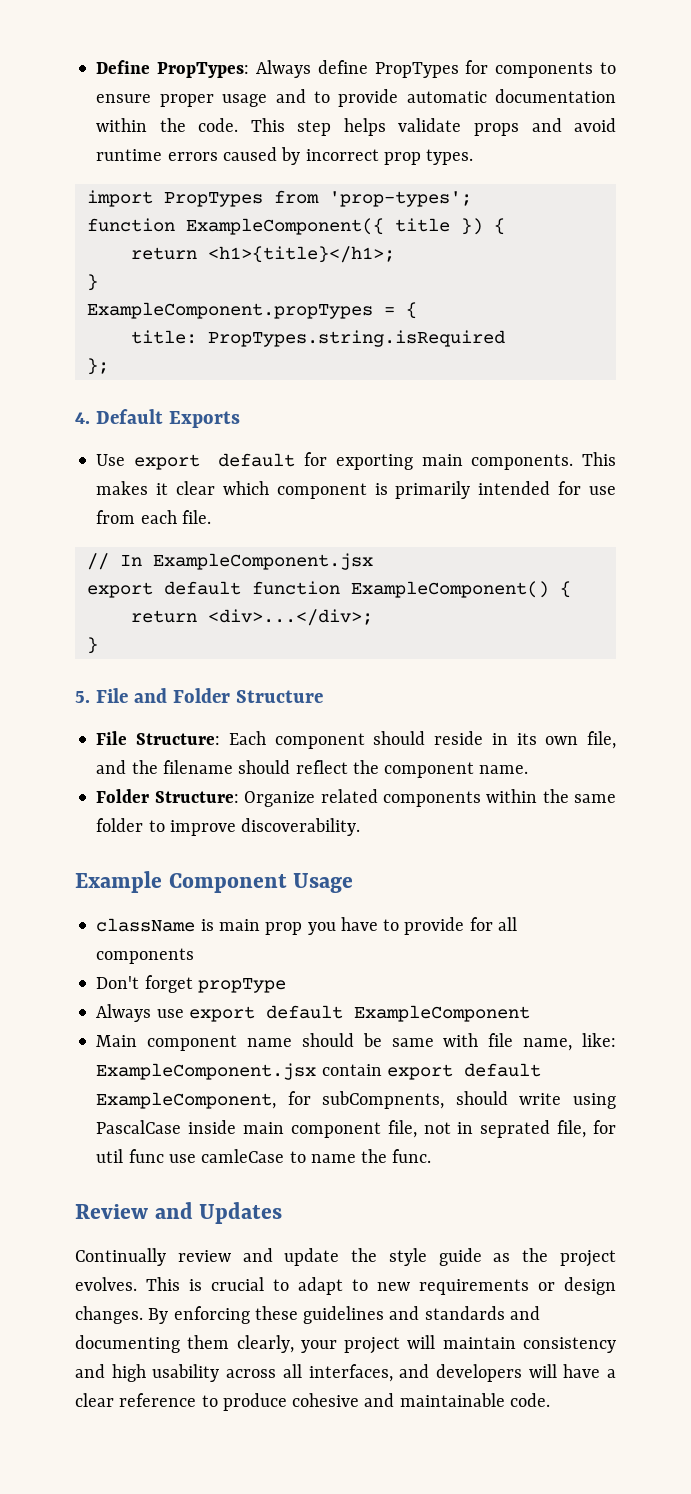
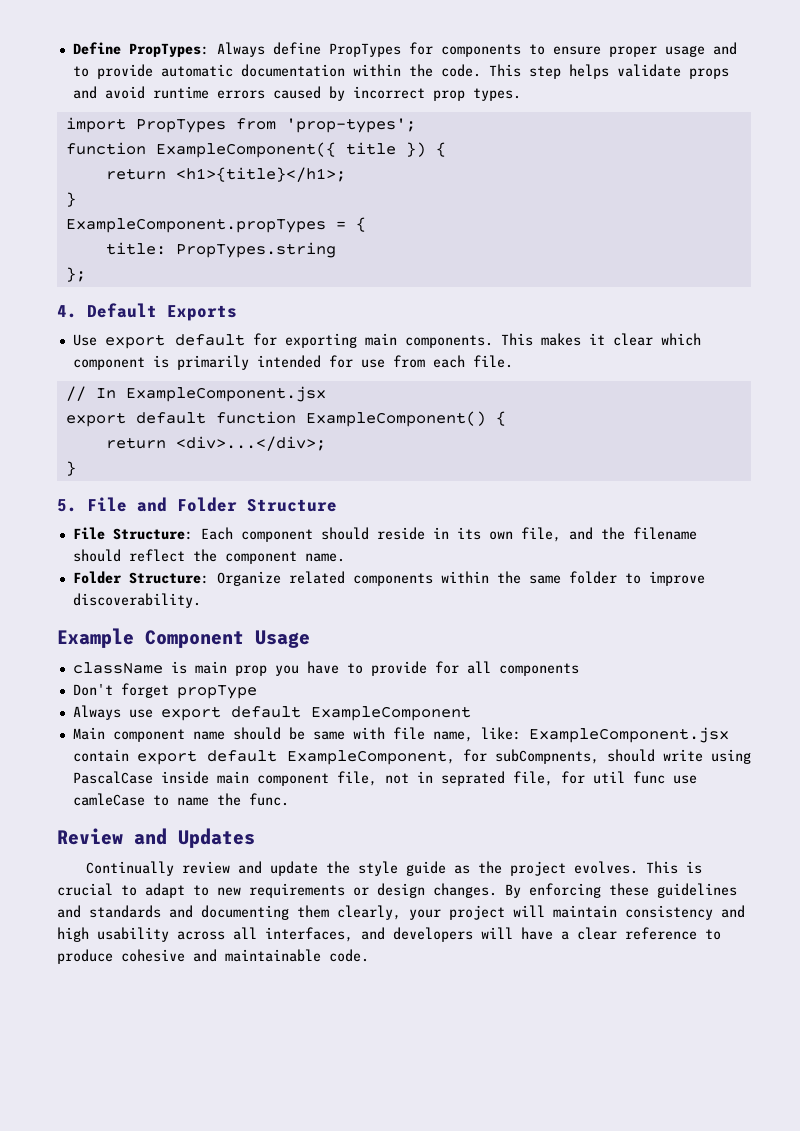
- title: PropTypes.string.isRequired
+ title: PropTypes.string

